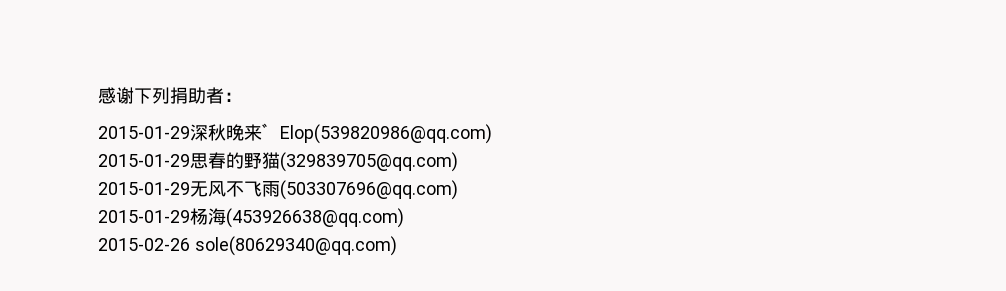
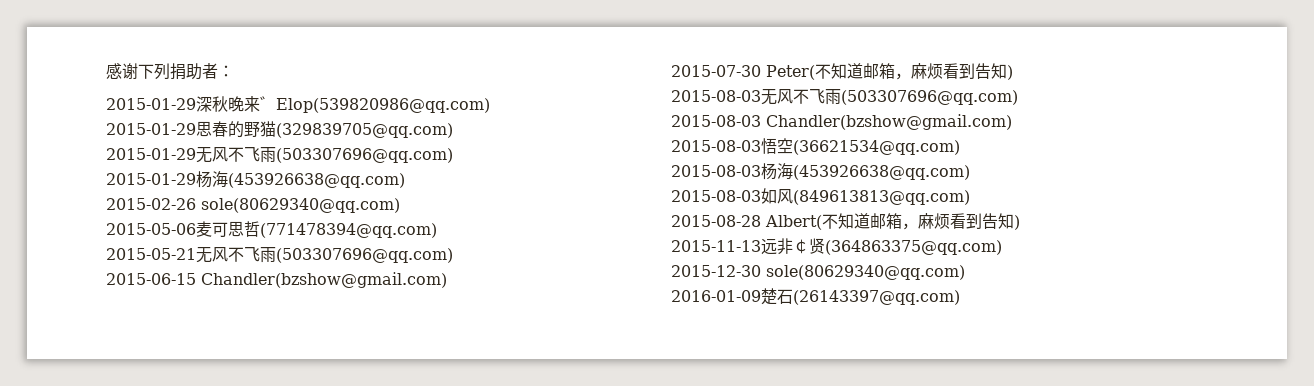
+ 2015-05-06麦可思哲(771478394@qq.com)
+ 2015-05-21无风不飞雨(503307696@qq.com)
+ 2015-06-15 Chandler(bzshow@gmail.com)
+ 2015-07-30 Peter(不知道邮箱，麻烦看到告知)
+ 2015-08-03无风不飞雨(503307696@qq.com)
+ 2015-08-03 Chandler(bzshow@gmail.com)
+ 2015-08-03悟空(36621534@qq.com)
+ 2015-08-03杨海(453926638@qq.com)
+ 2015-08-03如风(849613813@qq.com)
+ 2015-08-28 Albert(不知道邮箱，麻烦看到告知)
+ 2015-11-13远非￠贤(364863375@qq.com)
+ 2015-12-30 sole(80629340@qq.com)
+ 2016-01-09楚石(26143397@qq.com)

